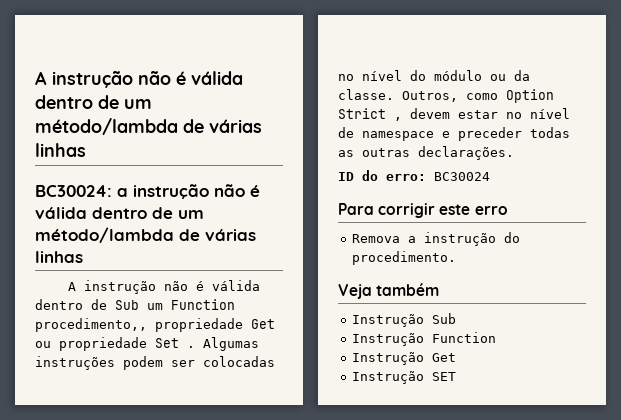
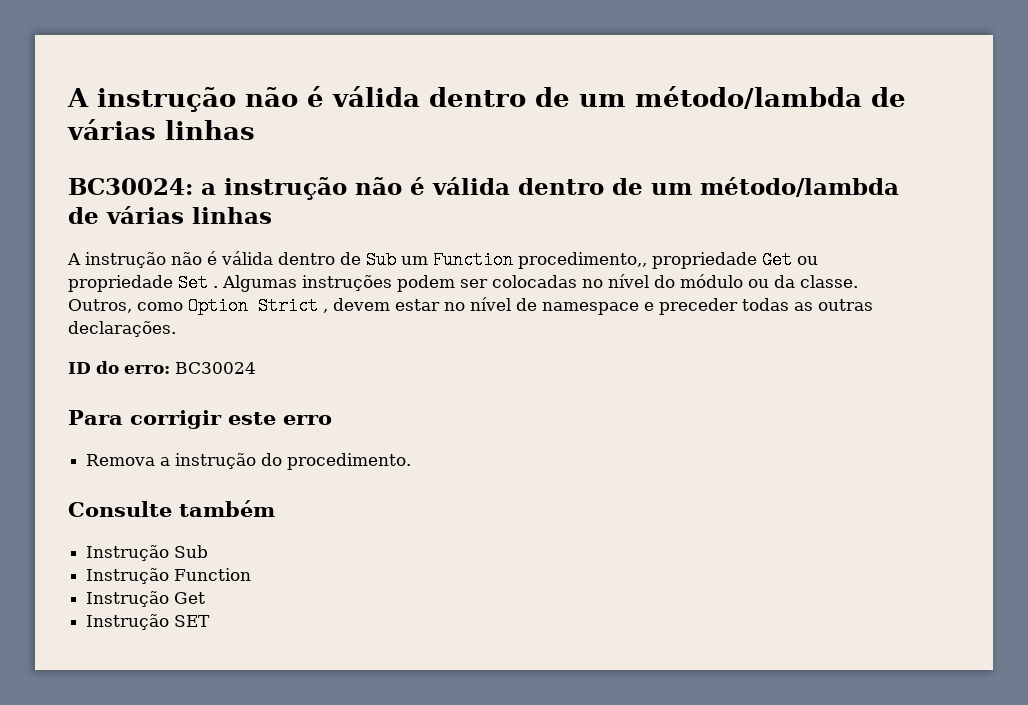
- Veja também
+ Consulte também

